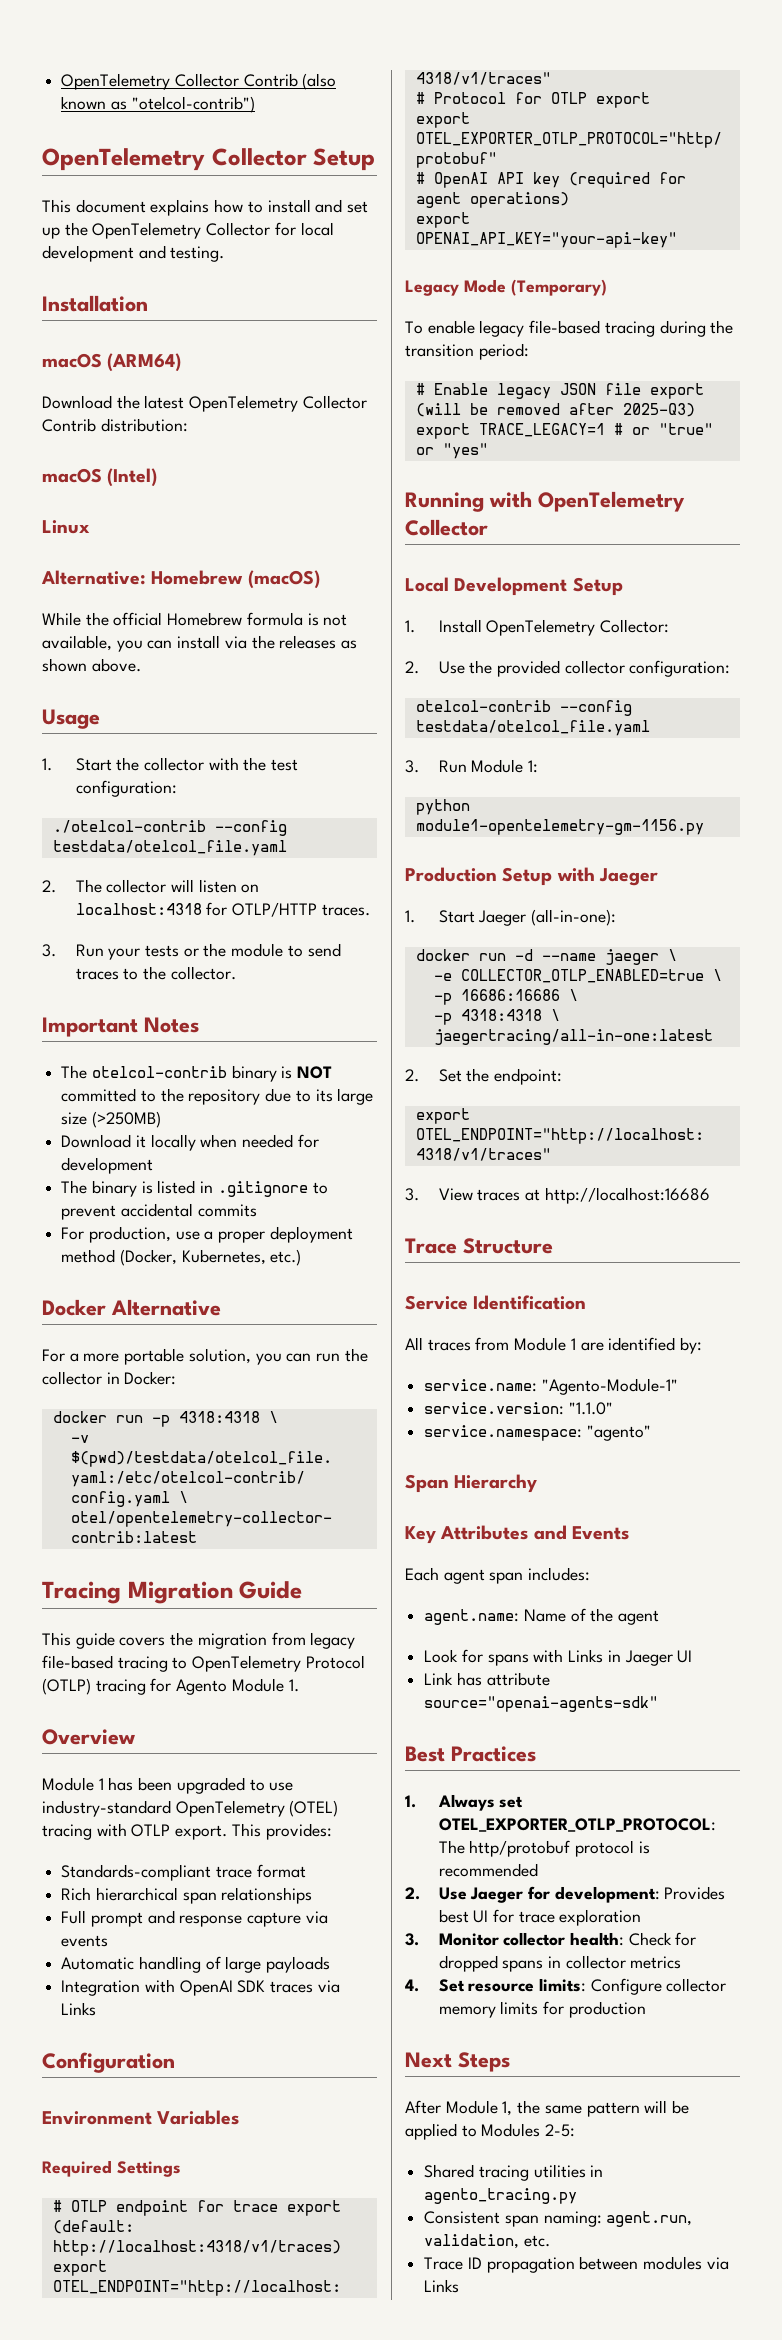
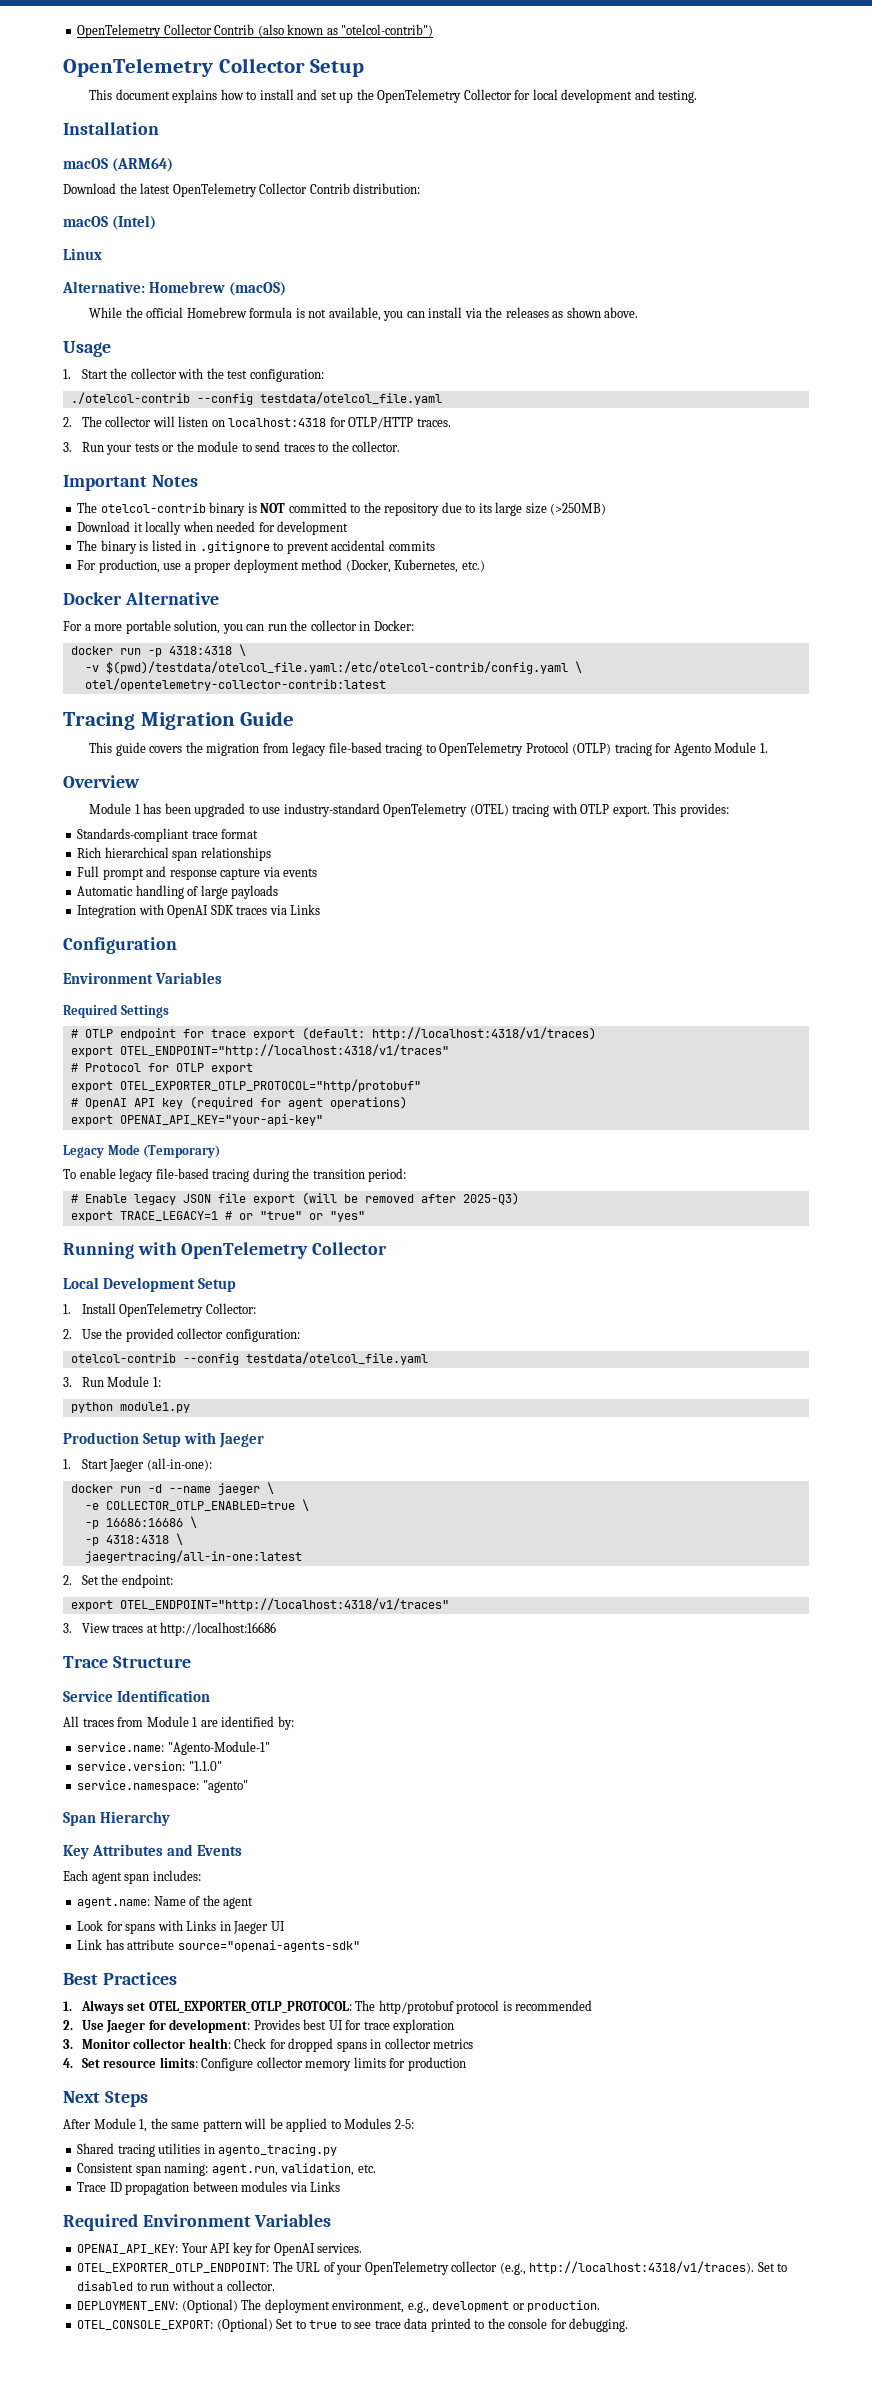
- python module1-opentelemetry-gm-1156.py
+ python module1.py
+ Required Environment Variables
+ OPENAI_API_KEY: Your API key for OpenAI services.
+ OTEL_EXPORTER_OTLP_ENDPOINT: The URL of your OpenTelemetry collector (e.g., http://localhost:4318/v1/traces). Set to disabled to run without a collector.
+ DEPLOYMENT_ENV: (Optional) The deployment environment, e.g., development or production.
+ OTEL_CONSOLE_EXPORT: (Optional) Set to true to see trace data printed to the console for debugging.

